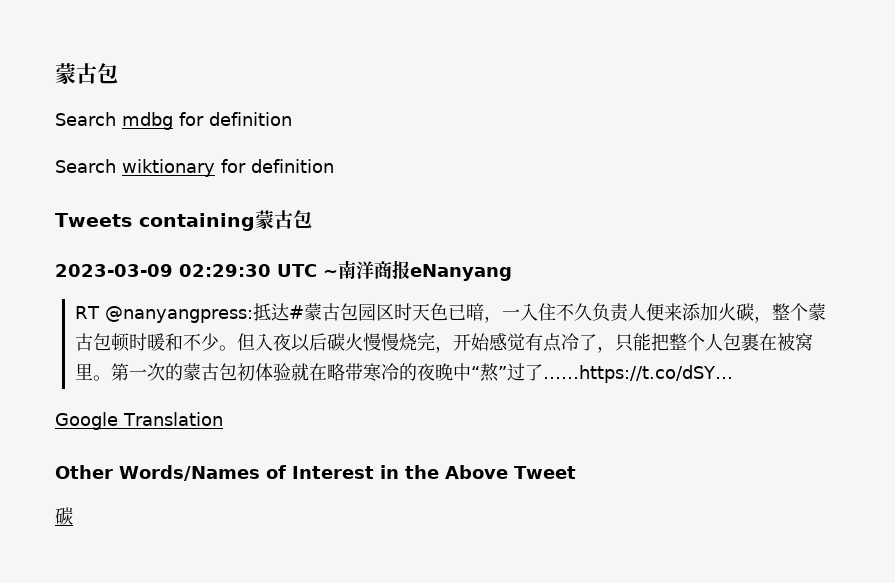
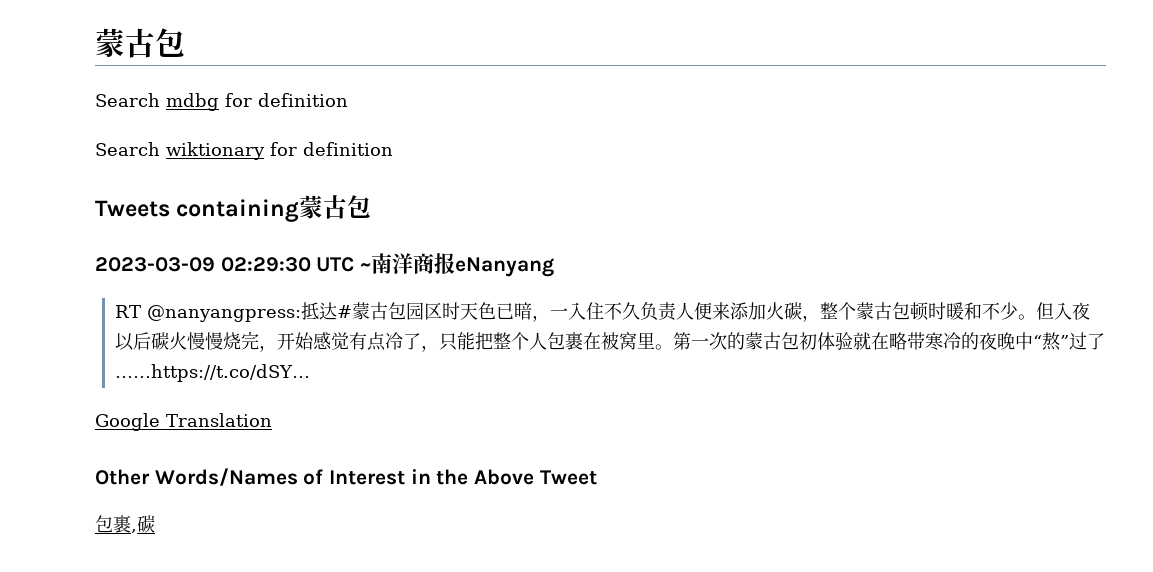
  Other Words/Names of Interest in the Above Tweet
- 碳
+ 包裹,碳

